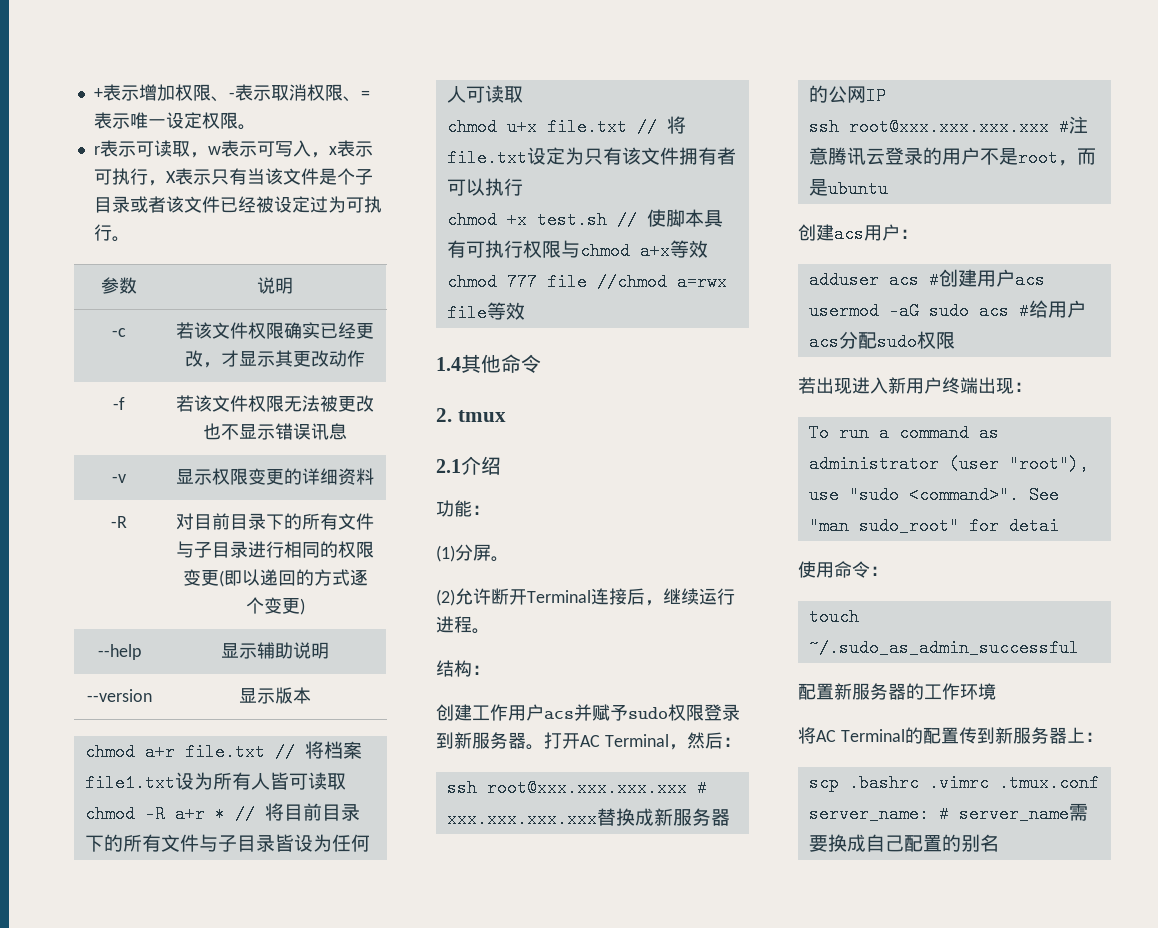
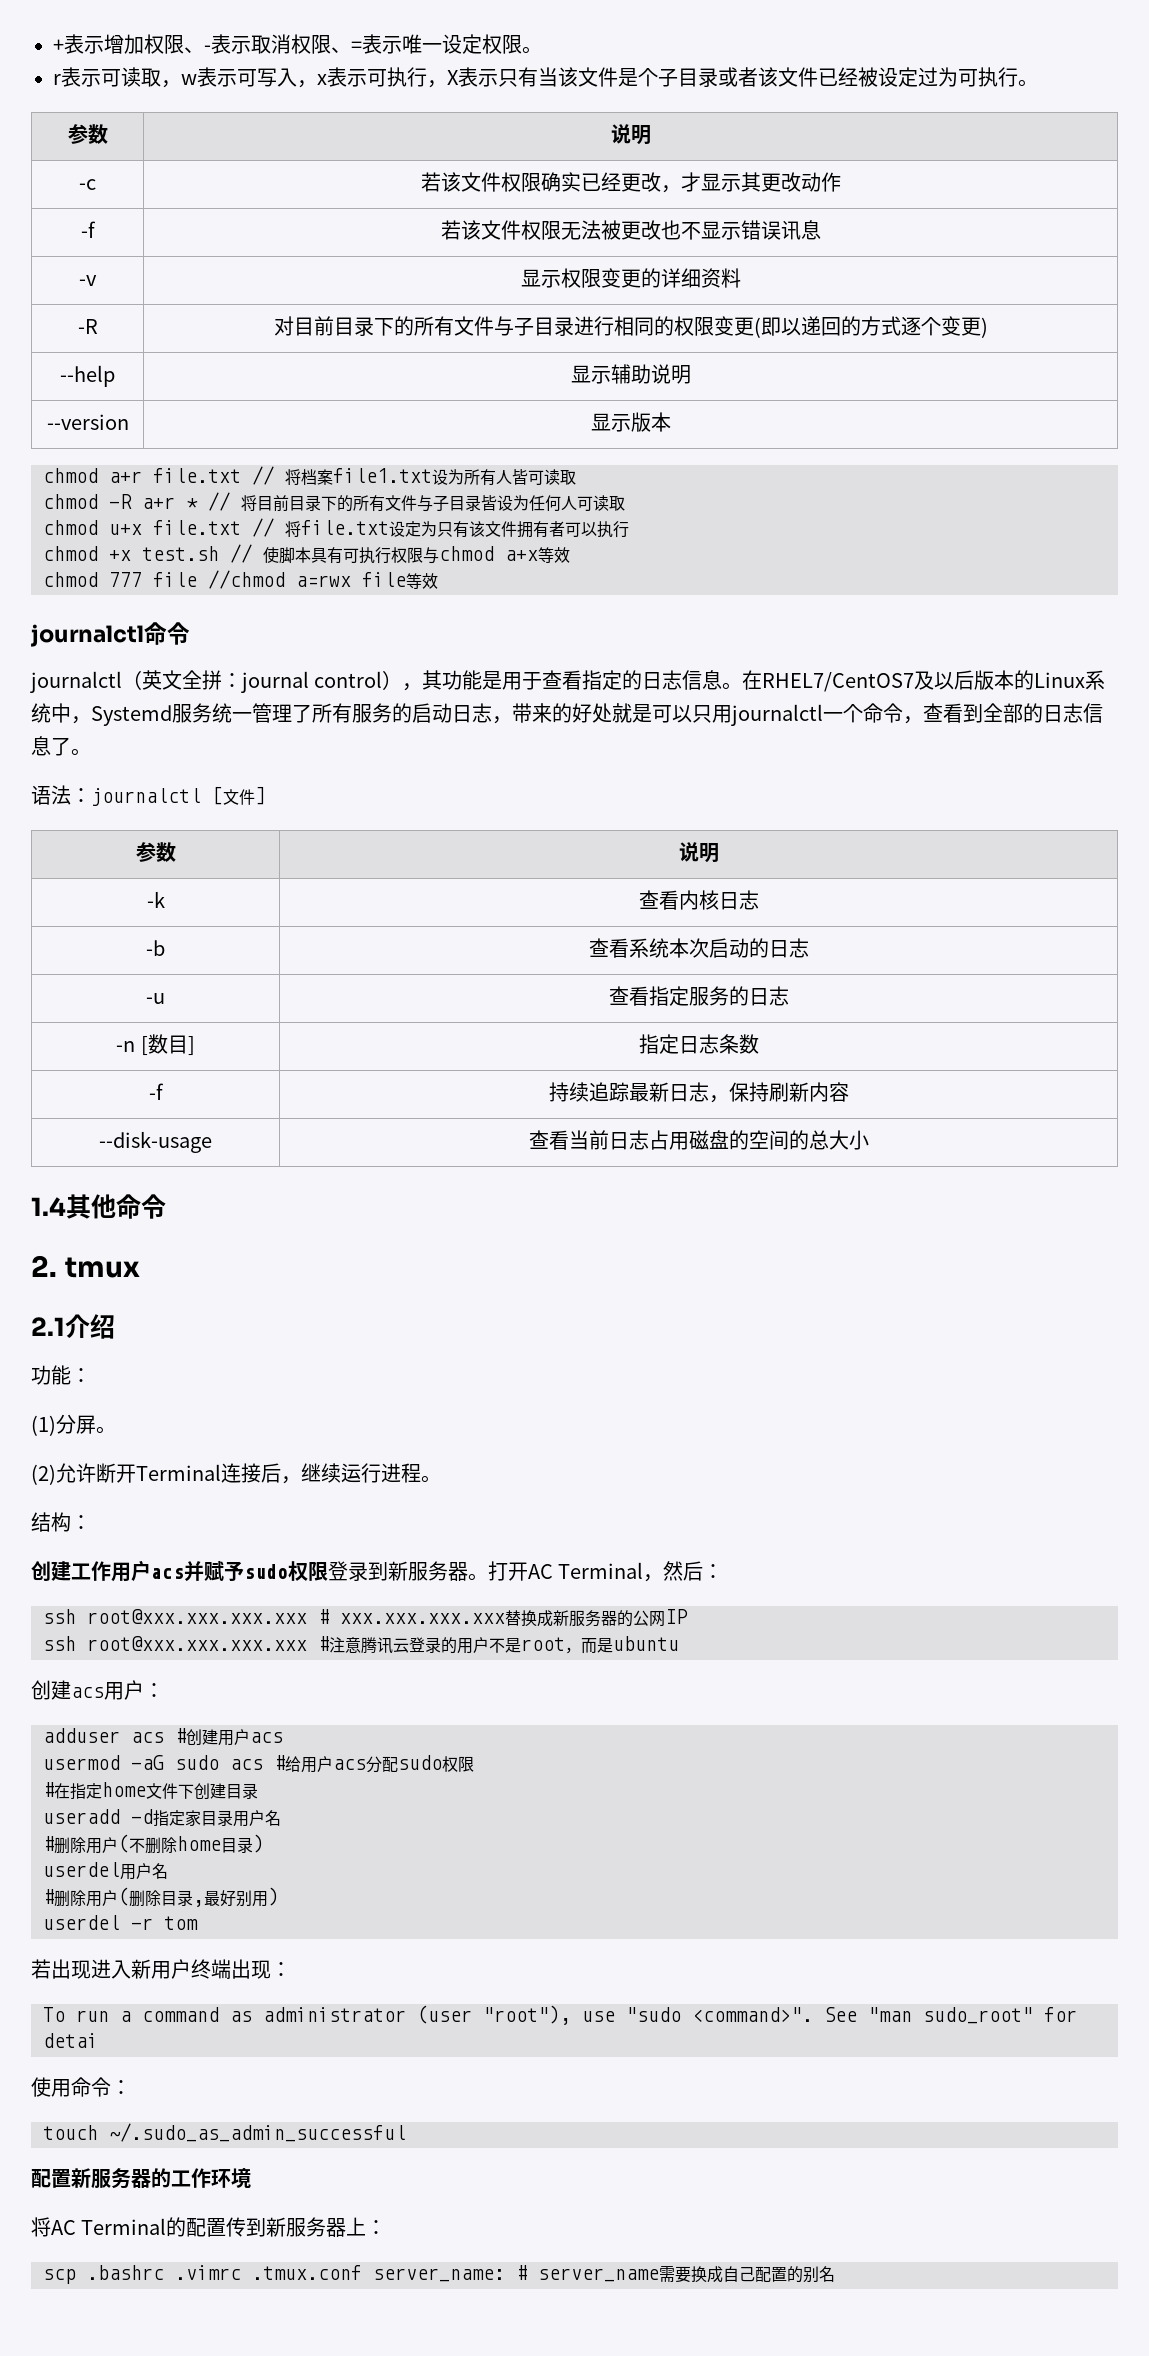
+ journalctl命令
+ journalctl（英文全拼：journal control），其功能是用于查看指定的日志信息。在RHEL7/CentOS7及以后版本的Linux系统中，Systemd服务统一管理了所有服务的启动日志，带来的好处就是可以只用journalctl一个命令，查看到全部的日志信息了。
+ 语法：journalctl [文件]
+ 参数 | 说明
+ -k | 查看内核日志
+ -b | 查看系统本次启动的日志
+ -u | 查看指定服务的日志
+ -n [数目] | 指定日志条数
+ -f | 持续追踪最新日志，保持刷新内容
+ --disk-usage | 查看当前日志占用磁盘的空间的总大小
+ #在指定home文件下创建目录
+ useradd -d指定家目录用户名
+ #删除用户(不删除home目录)
+ userdel用户名
+ #删除用户(删除目录,最好别用)
+ userdel -r tom

